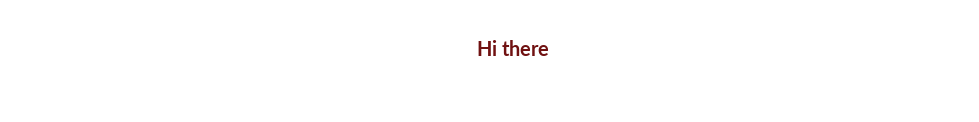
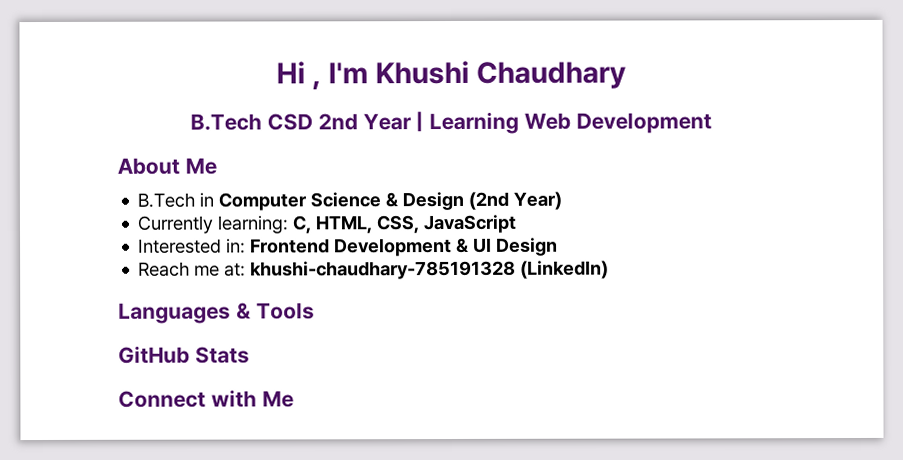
- Hi there
+ Hi , I'm Khushi Chaudhary
+ B.Tech CSD 2nd Year | Learning Web Development
+ About Me
+ B.Tech in Computer Science & Design (2nd Year)
+ Currently learning: C, HTML, CSS, JavaScript
+ Interested in: Frontend Development & UI Design
+ Reach me at: khushi-chaudhary-785191328 (LinkedIn)
+ Languages & Tools
+ GitHub Stats
+ Connect with Me

